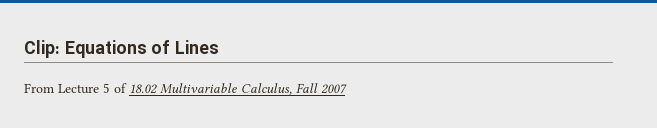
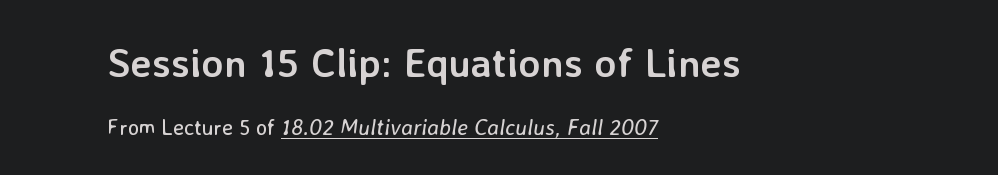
- Clip: Equations of Lines
+ Session 15 Clip: Equations of Lines

